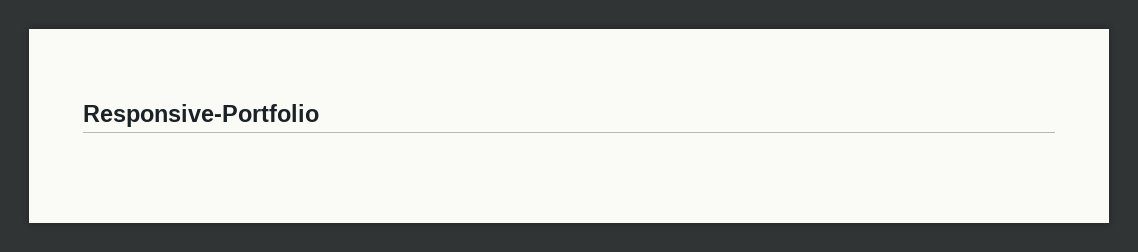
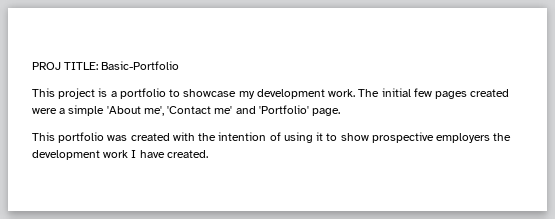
- Responsive-Portfolio
+ PROJ TITLE: Basic-Portfolio
+ This project is a portfolio to showcase my development work. The initial few pages created were a simple 'About me', 'Contact me' and 'Portfolio' page.
+ This portfolio was created with the intention of using it to show prospective employers the development work I have created.

